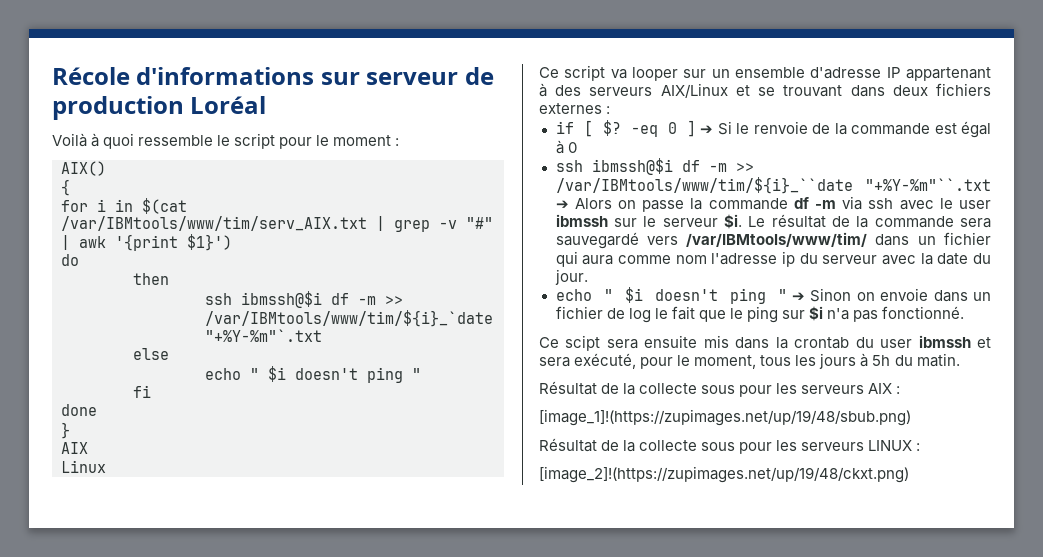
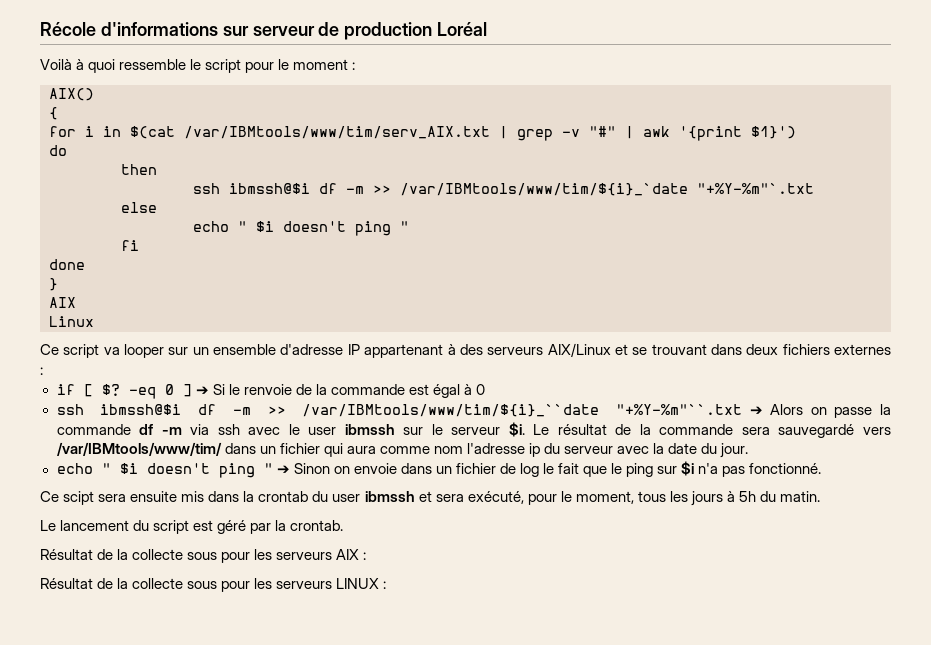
+ Le lancement du script est géré par la crontab.
- [image_1]!(https://zupimages.net/up/19/48/sbub.png)
- [image_2]!(https://zupimages.net/up/19/48/ckxt.png)

